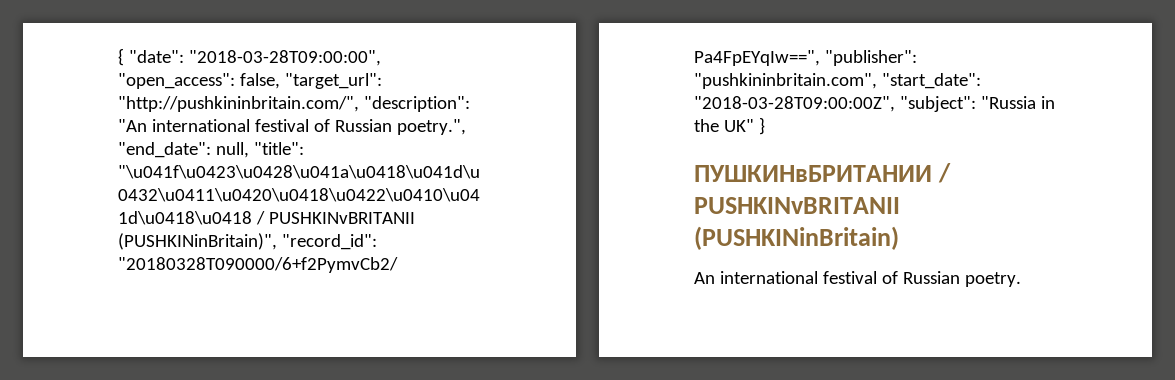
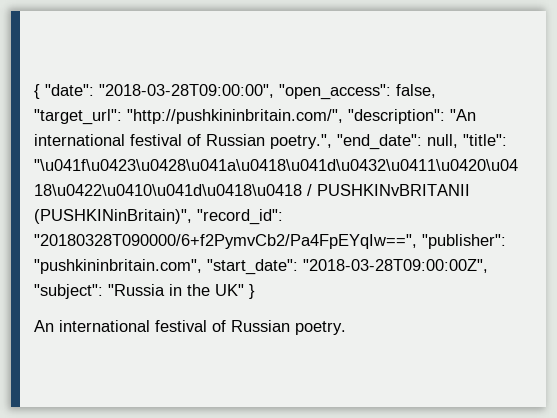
- ПУШКИНвБРИТАНИИ / PUSHKINvBRITANII (PUSHKINinBritain)

